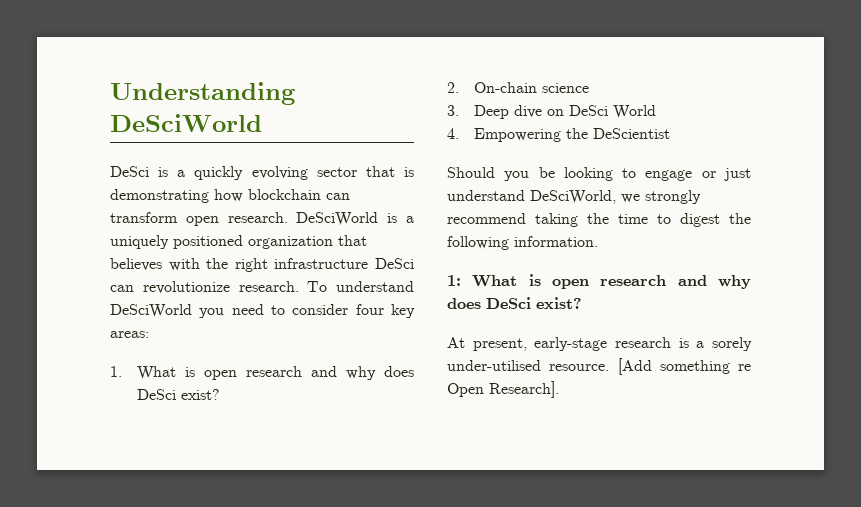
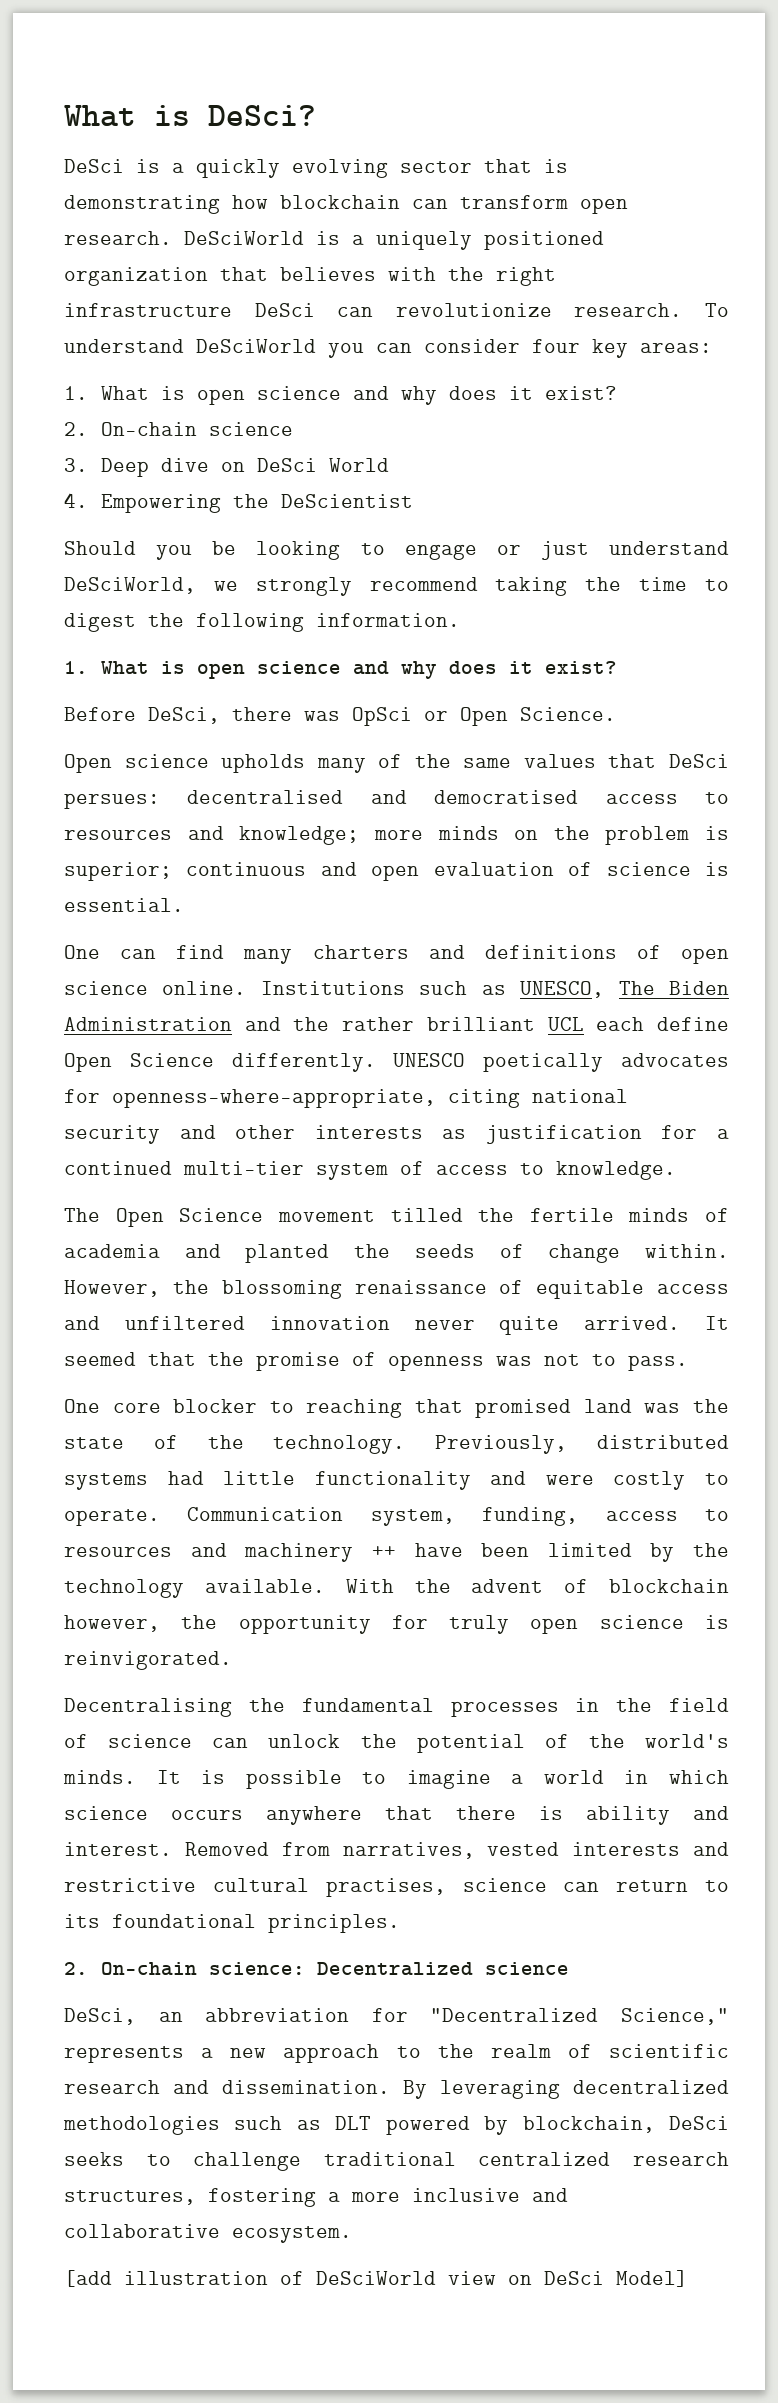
- Understanding DeSciWorld
+ What is DeSci?
- To understand DeSciWorld you need to consider four key areas:
- 1. What is open research and why does DeSci exist?
+ To understand DeSciWorld you can consider four key areas:
+ 1. What is open science and why does it exist?
  Should you be looking to engage or just understand DeSciWorld, we strongly recommend taking the time to digest the following information.
- 1: What is open research and why does DeSci exist?
- At present, early-stage research is a sorely under-utilised resource. [Add something re Open Research].
+ 1. What is open science and why does it exist?
+ Before DeSci, there was OpSci or Open Science.
+ Open science upholds many of the same values that DeSci persues: decentralised and democratised access to resources and knowledge; more minds on the problem is superior; continuous and open evaluation of science is essential.
+ One can find many charters and definitions of open science online. Institutions such as UNESCO, The Biden Administration and the rather brilliant UCL each define Open Science differently. UNESCO poetically advocates for openness-where-appropriate, citing national security and other interests as justification for a continued multi-tier system of access to knowledge.
+ The Open Science movement tilled the fertile minds of academia and planted the seeds of change within. However, the blossoming renaissance of equitable access and unfiltered innovation never quite arrived. It seemed that the promise of openness was not to pass.
+ One core blocker to reaching that promised land was the state of the technology. Previously, distributed systems had little functionality and were costly to operate. Communication system, funding, access to resources and machinery ++ have been limited by the technology available. With the advent of blockchain however, the opportunity for truly open science is reinvigorated.
+ Decentralising the fundamental processes in the field of science can unlock the potential of the world's minds. It is possible to imagine a world in which science occurs anywhere that there is ability and interest. Removed from narratives, vested interests and restrictive cultural practises, science can return to its foundational principles.
+ 2. On-chain science: Decentralized science
+ DeSci, an abbreviation for "Decentralized Science," represents a new approach to the realm of scientific research and dissemination. By leveraging decentralized methodologies such as DLT powered by blockchain, DeSci seeks to challenge traditional centralized research structures, fostering a more inclusive and collaborative ecosystem.
+ [add illustration of DeSciWorld view on DeSci Model]

